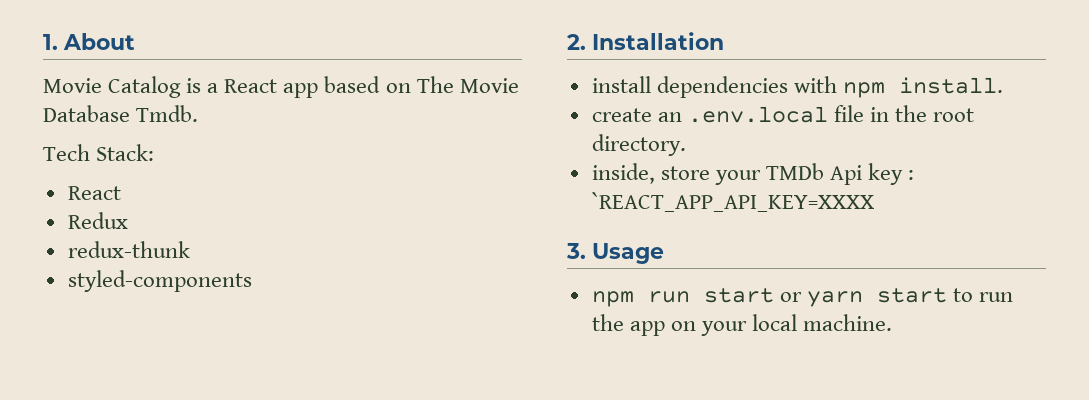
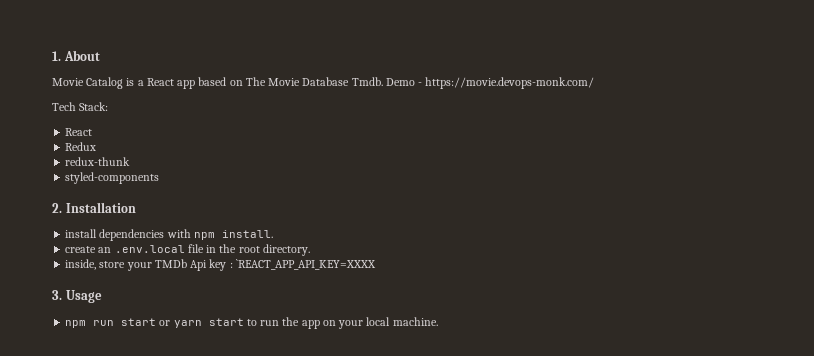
+ Demo - https://movie.devops-monk.com/

